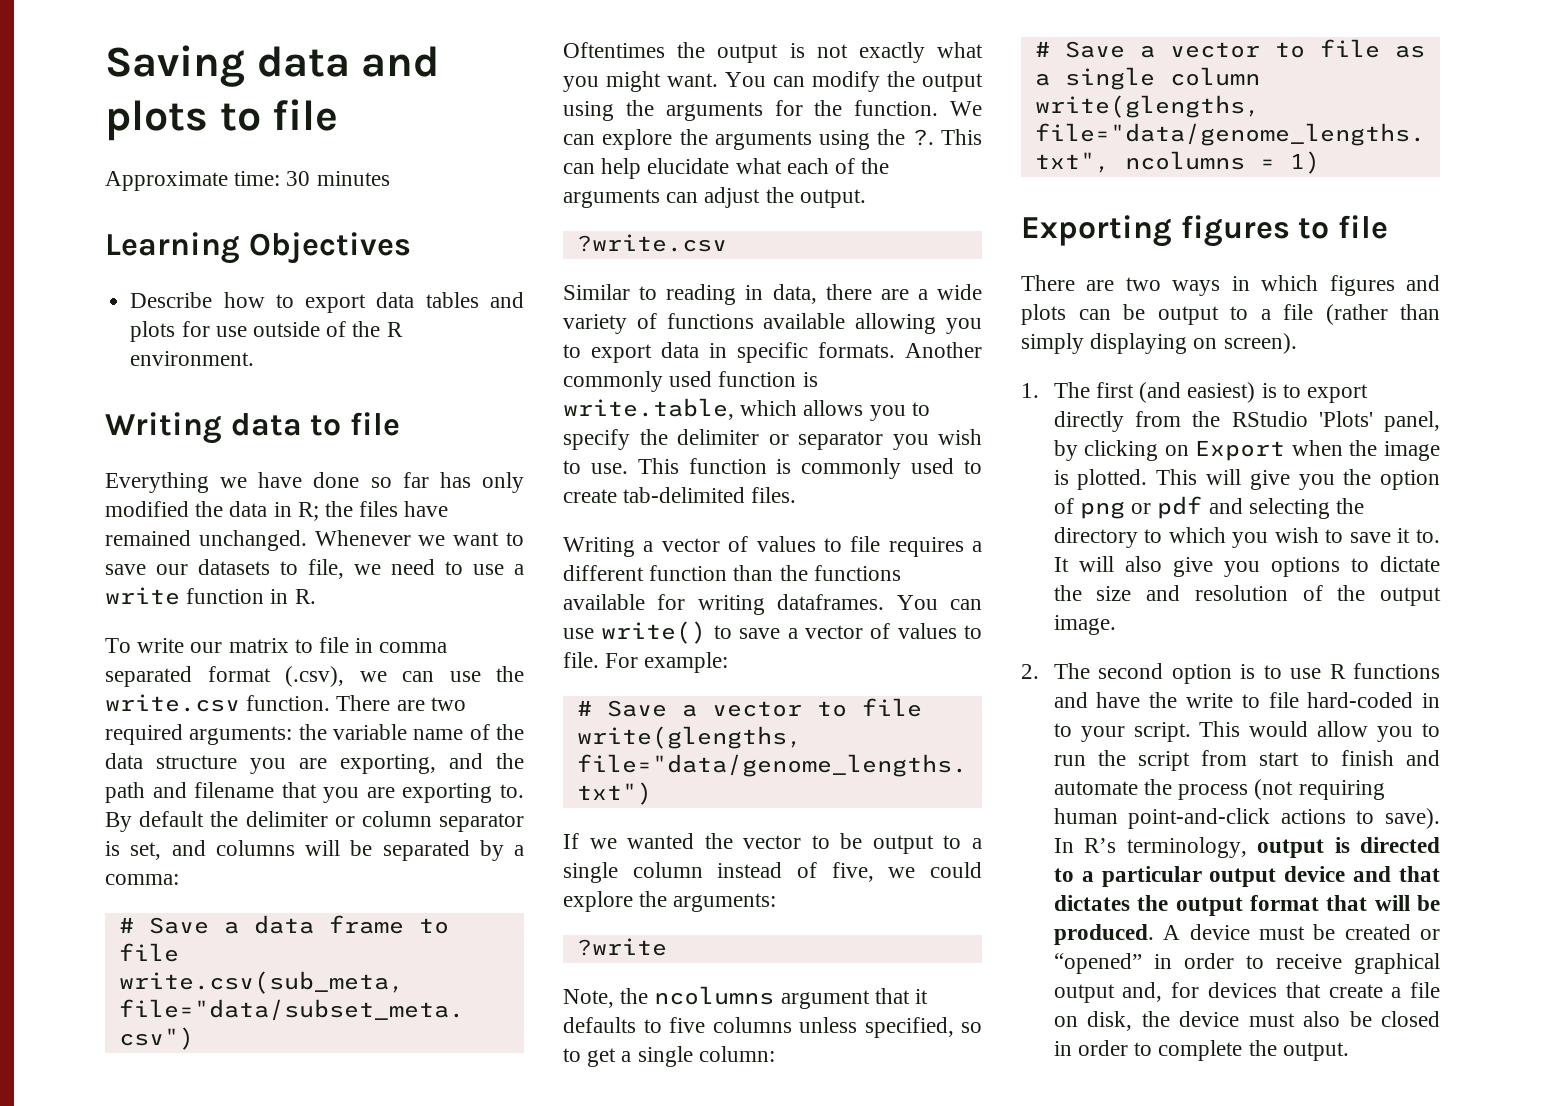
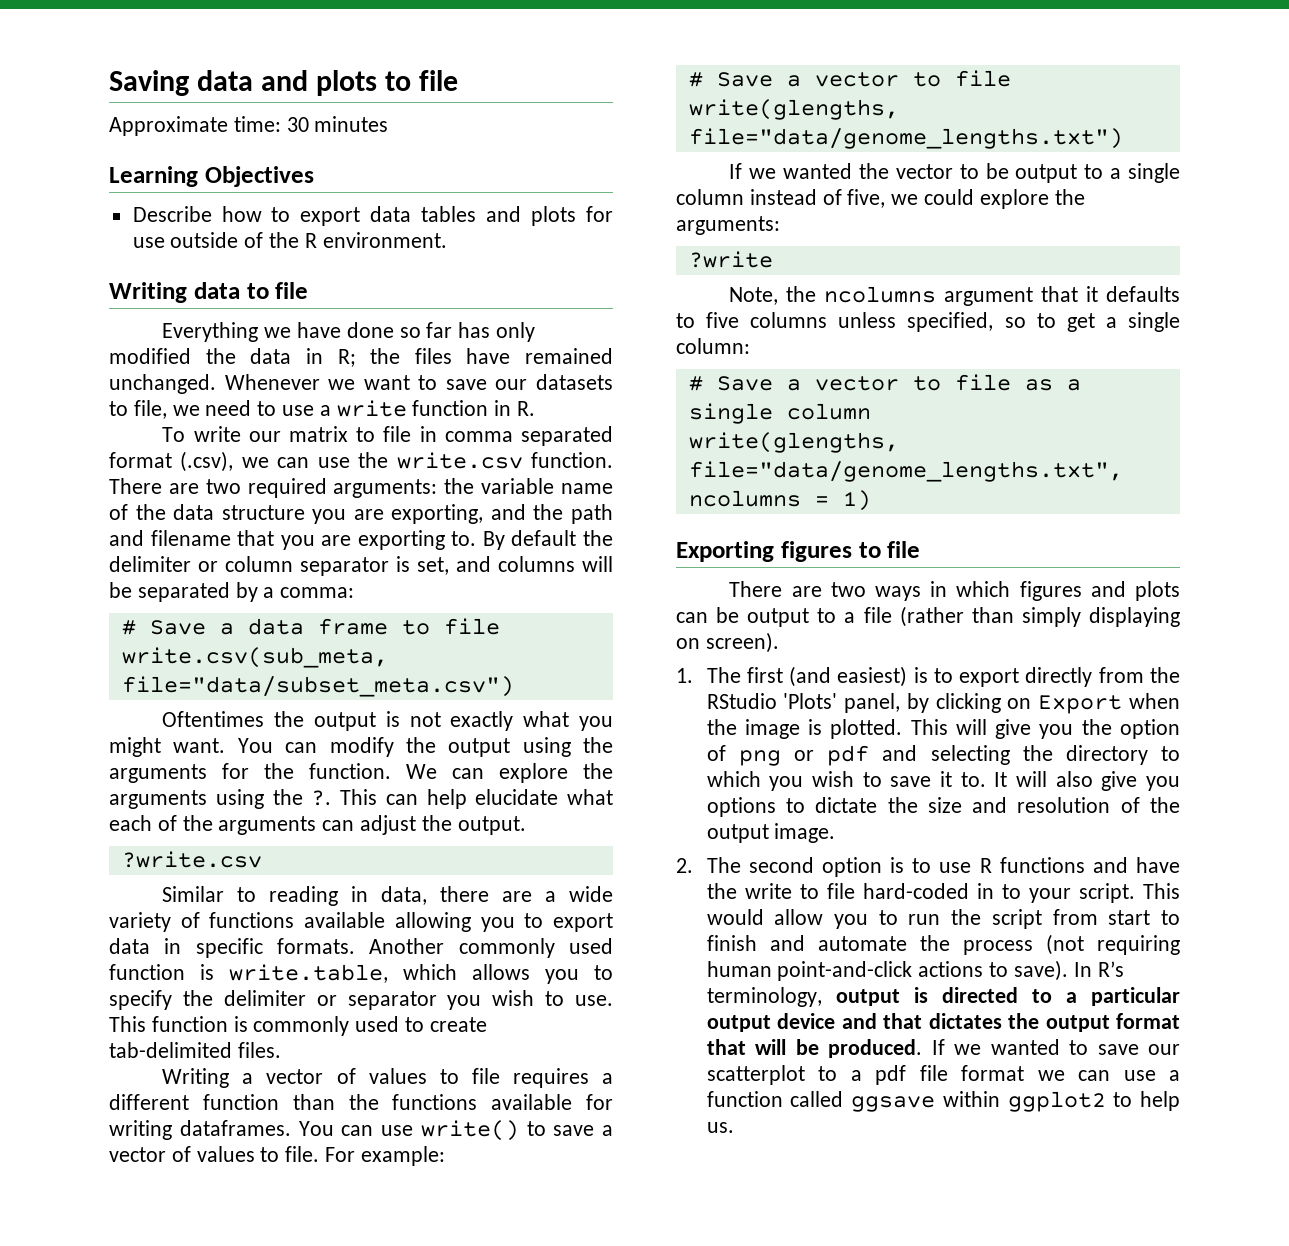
- A device must be created or “opened” in order to receive graphical output and, for devices that create a file on disk, the device must also be closed in order to complete the output.
+ If we wanted to save our scatterplot to a pdf file format we can use a function called ggsave within ggplot2 to help us.

